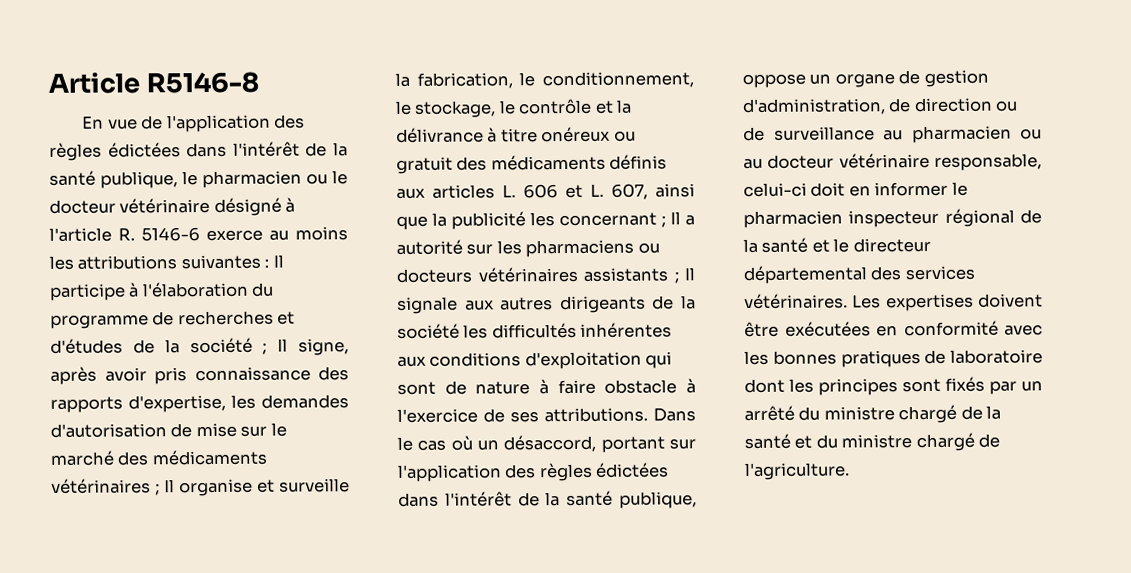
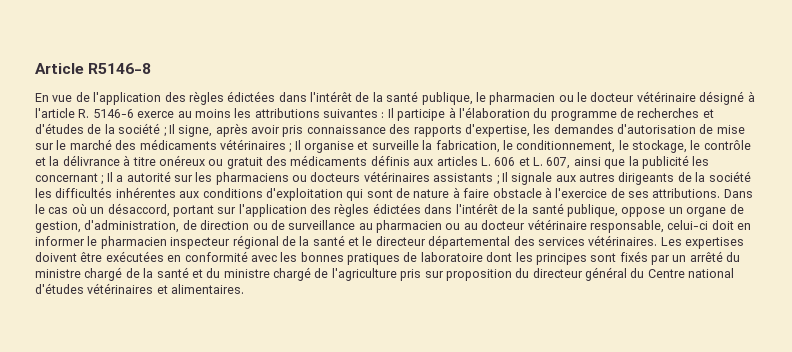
- Dans le cas où un désaccord, portant sur l'application des règles édictées dans l'intérêt de la santé publique, oppose un organe de gestion d'administration, de direction ou de surveillance au pharmacien ou au docteur vétérinaire responsable, celui-ci doit en informer le pharmacien inspecteur régional de la santé et le directeur départemental des services vétérinaires.
+ Dans le cas où un désaccord, portant sur l'application des règles édictées dans l'intérêt de la santé publique, oppose un organe de gestion, d'administration, de direction ou de surveillance au pharmacien ou au docteur vétérinaire responsable, celui-ci doit en informer le pharmacien inspecteur régional de la santé et le directeur départemental des services vétérinaires.
- Les expertises doivent être exécutées en conformité avec les bonnes pratiques de laboratoire dont les principes sont fixés par un arrêté du ministre chargé de la santé et du ministre chargé de l'agriculture.
+ Les expertises doivent être exécutées en conformité avec les bonnes pratiques de laboratoire dont les principes sont fixés par un arrêté du ministre chargé de la santé et du ministre chargé de l'agriculture pris sur proposition du directeur général du Centre national d'études vétérinaires et alimentaires.

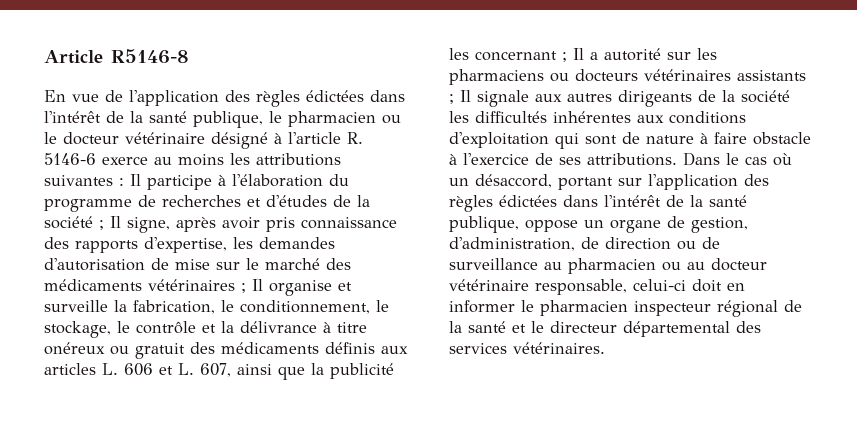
- Les expertises doivent être exécutées en conformité avec les bonnes pratiques de laboratoire dont les principes sont fixés par un arrêté du ministre chargé de la santé et du ministre chargé de l'agriculture pris sur proposition du directeur général du Centre national d'études vétérinaires et alimentaires.

